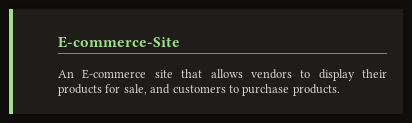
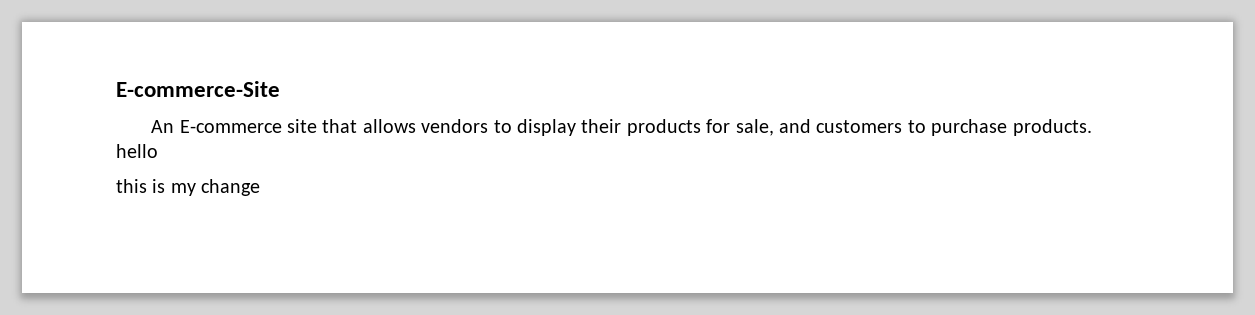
- An E-commerce site that allows vendors to display their products for sale, and customers to purchase products.
+ An E-commerce site that allows vendors to display their products for sale, and customers to purchase products. hello
+ this is my change

